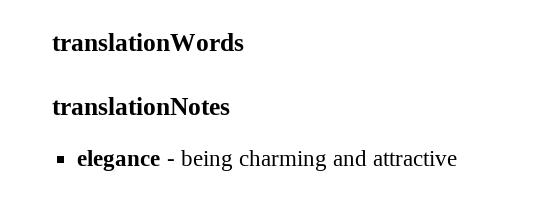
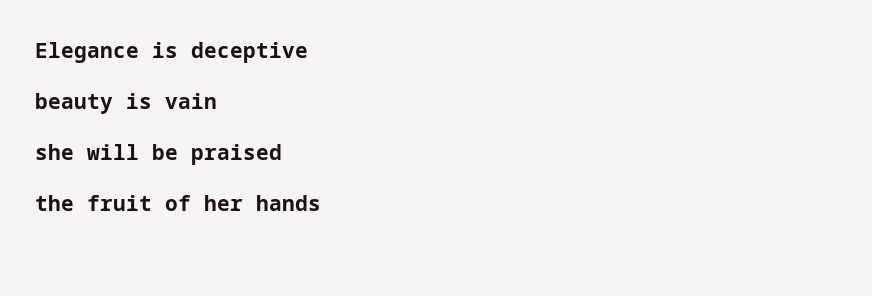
- translationWords
- translationNotes
- elegance - being charming and attractive
+ Elegance is deceptive
+ beauty is vain
+ she will be praised
+ the fruit of her hands

